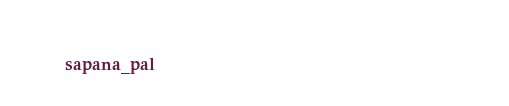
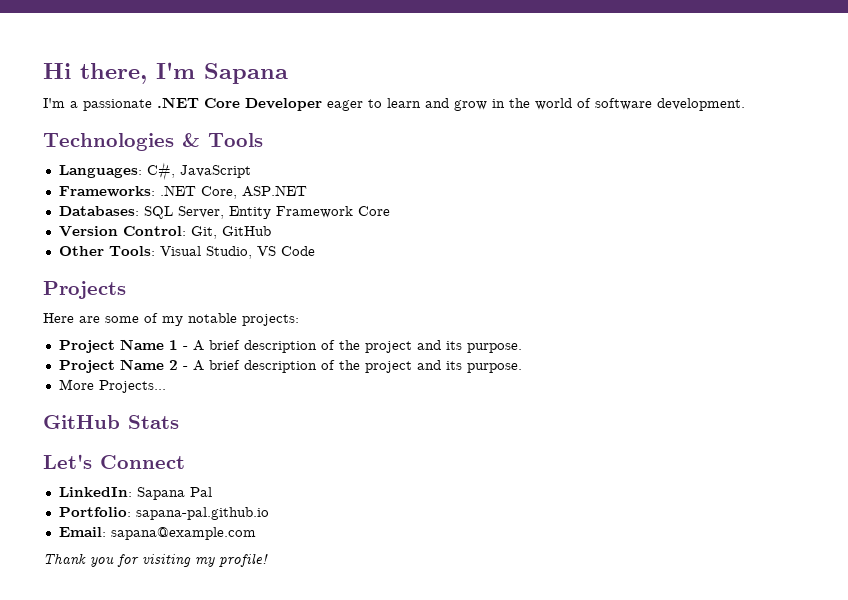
- sapana_pal
+ Hi there, I'm Sapana
+ I'm a passionate .NET Core Developer eager to learn and grow in the world of software development.
+ Technologies & Tools
+ Languages: C#, JavaScript
+ Frameworks: .NET Core, ASP.NET
+ Databases: SQL Server, Entity Framework Core
+ Version Control: Git, GitHub
+ Other Tools: Visual Studio, VS Code
+ Projects
+ Here are some of my notable projects:
+ Project Name 1 - A brief description of the project and its purpose.
+ Project Name 2 - A brief description of the project and its purpose.
+ More Projects...
+ GitHub Stats
+ Let's Connect
+ LinkedIn: Sapana Pal
+ Portfolio: sapana-pal.github.io
+ Email: sapana@example.com
+ Thank you for visiting my profile!

